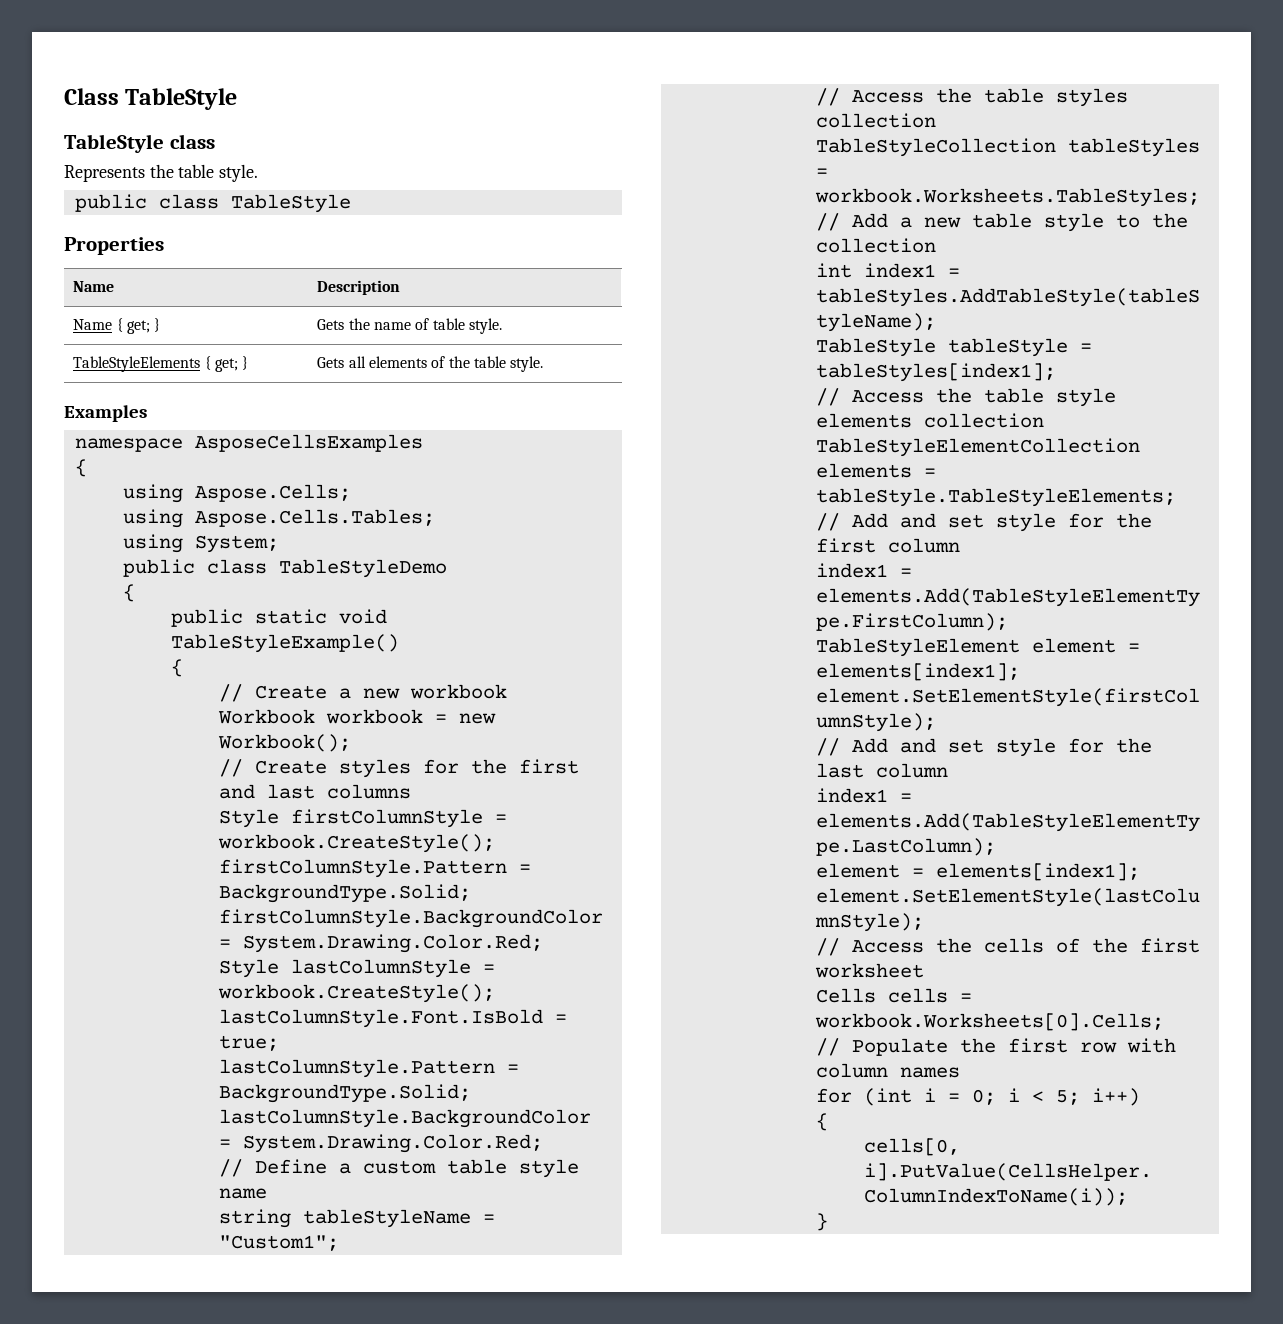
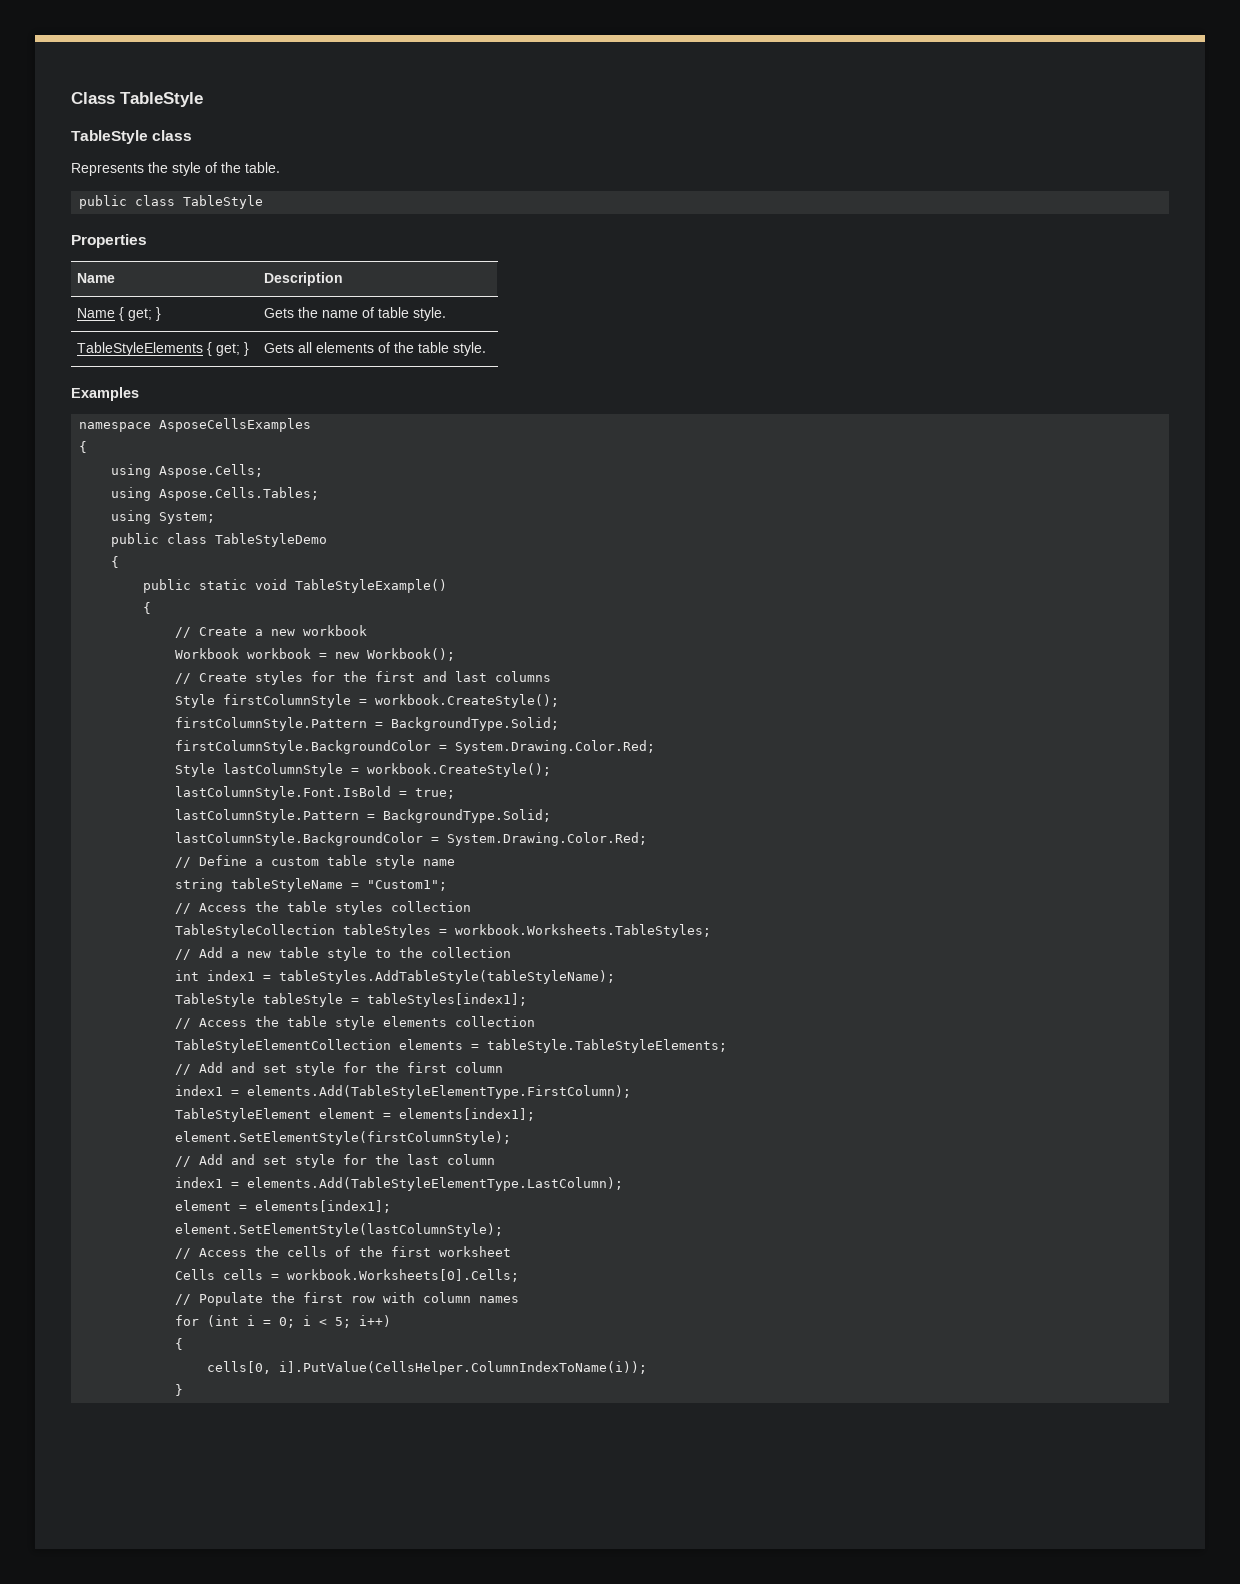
- Represents the table style.
+ Represents the style of the table.

